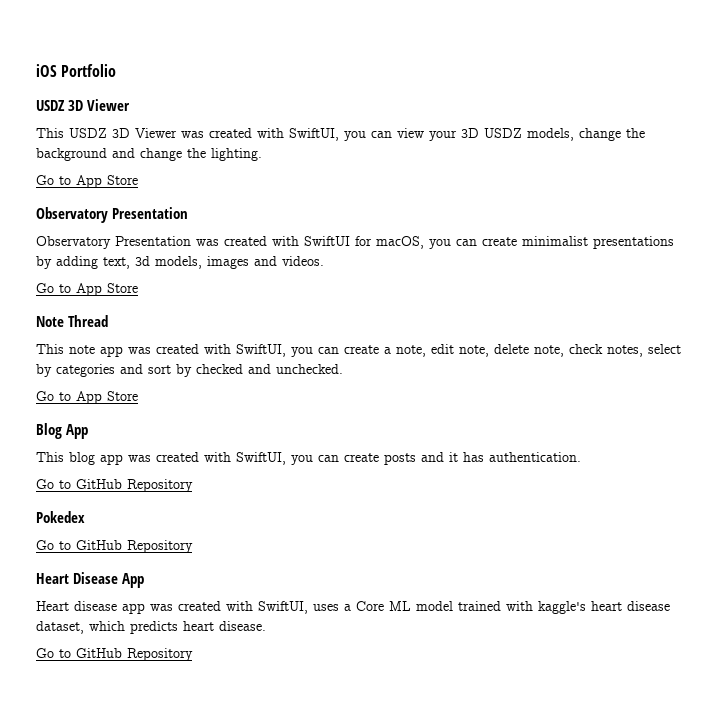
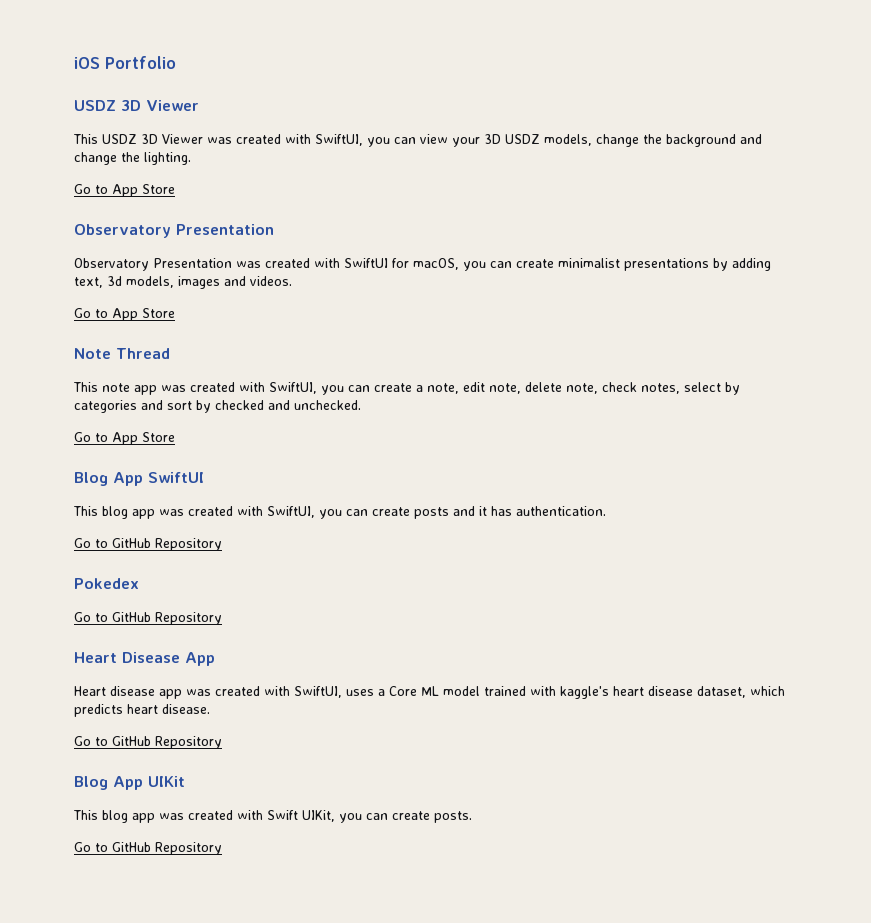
- Blog App
+ Blog App SwiftUI
+ Blog App UIKit
+ This blog app was created with Swift UIKit, you can create posts.
+ Go to GitHub Repository

